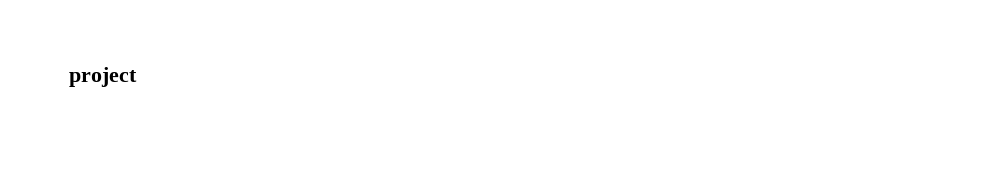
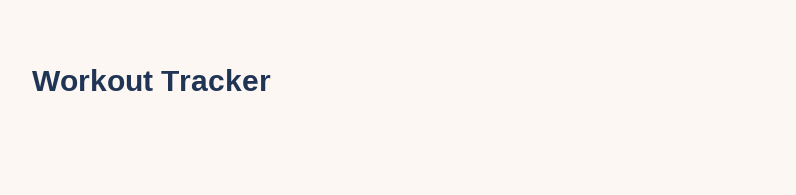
- project
+ Workout Tracker

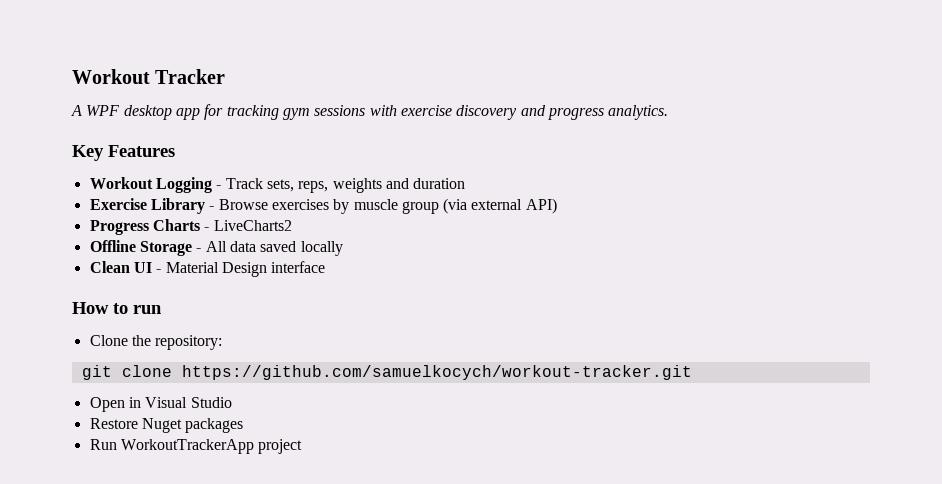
+ A WPF desktop app for tracking gym sessions with exercise discovery and progress analytics.
+ Key Features
+ Workout Logging - Track sets, reps, weights and duration
+ Exercise Library - Browse exercises by muscle group (via external API)
+ Progress Charts - LiveCharts2
+ Offline Storage - All data saved locally
+ Clean UI - Material Design interface
+ How to run
+ Clone the repository:
+ git clone https://github.com/samuelkocych/workout-tracker.git
+ Open in Visual Studio
+ Restore Nuget packages
+ Run WorkoutTrackerApp project

